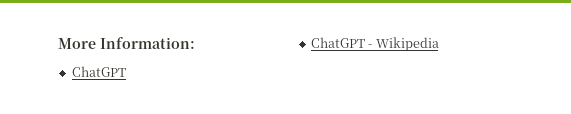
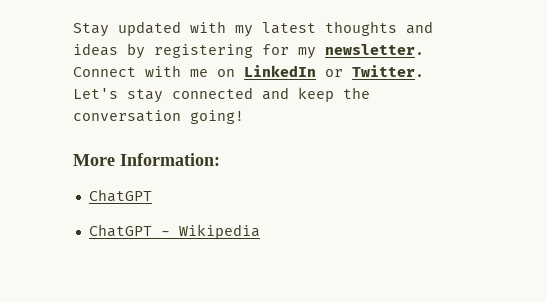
+ Stay updated with my latest thoughts and ideas by registering for my newsletter. Connect with me on LinkedIn or Twitter. Let's stay connected and keep the conversation going!

